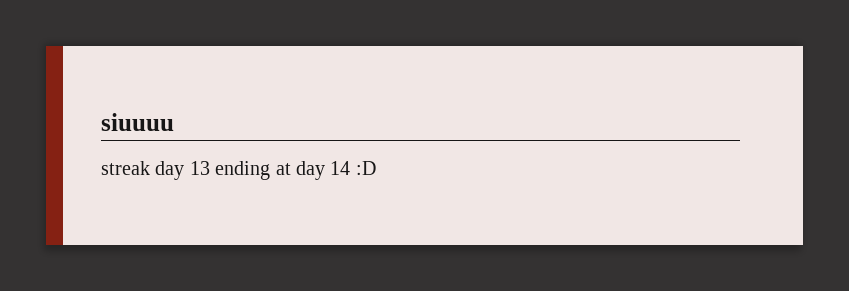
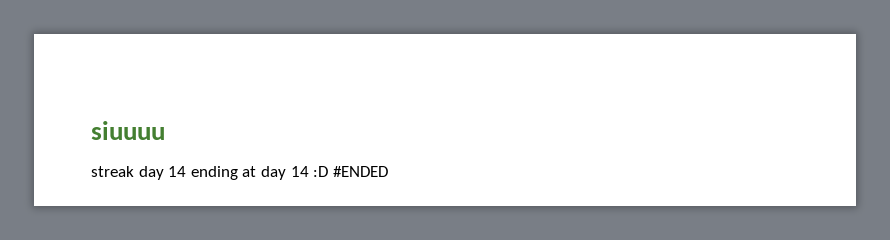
- streak day 13 ending at day 14 :D
+ streak day 14 ending at day 14 :D #ENDED

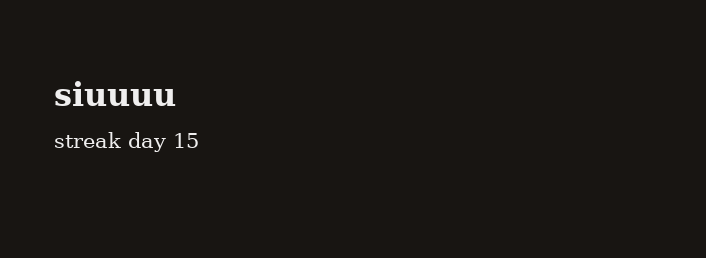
- streak day 14 ending at day 14 :D #ENDED
+ streak day 15

